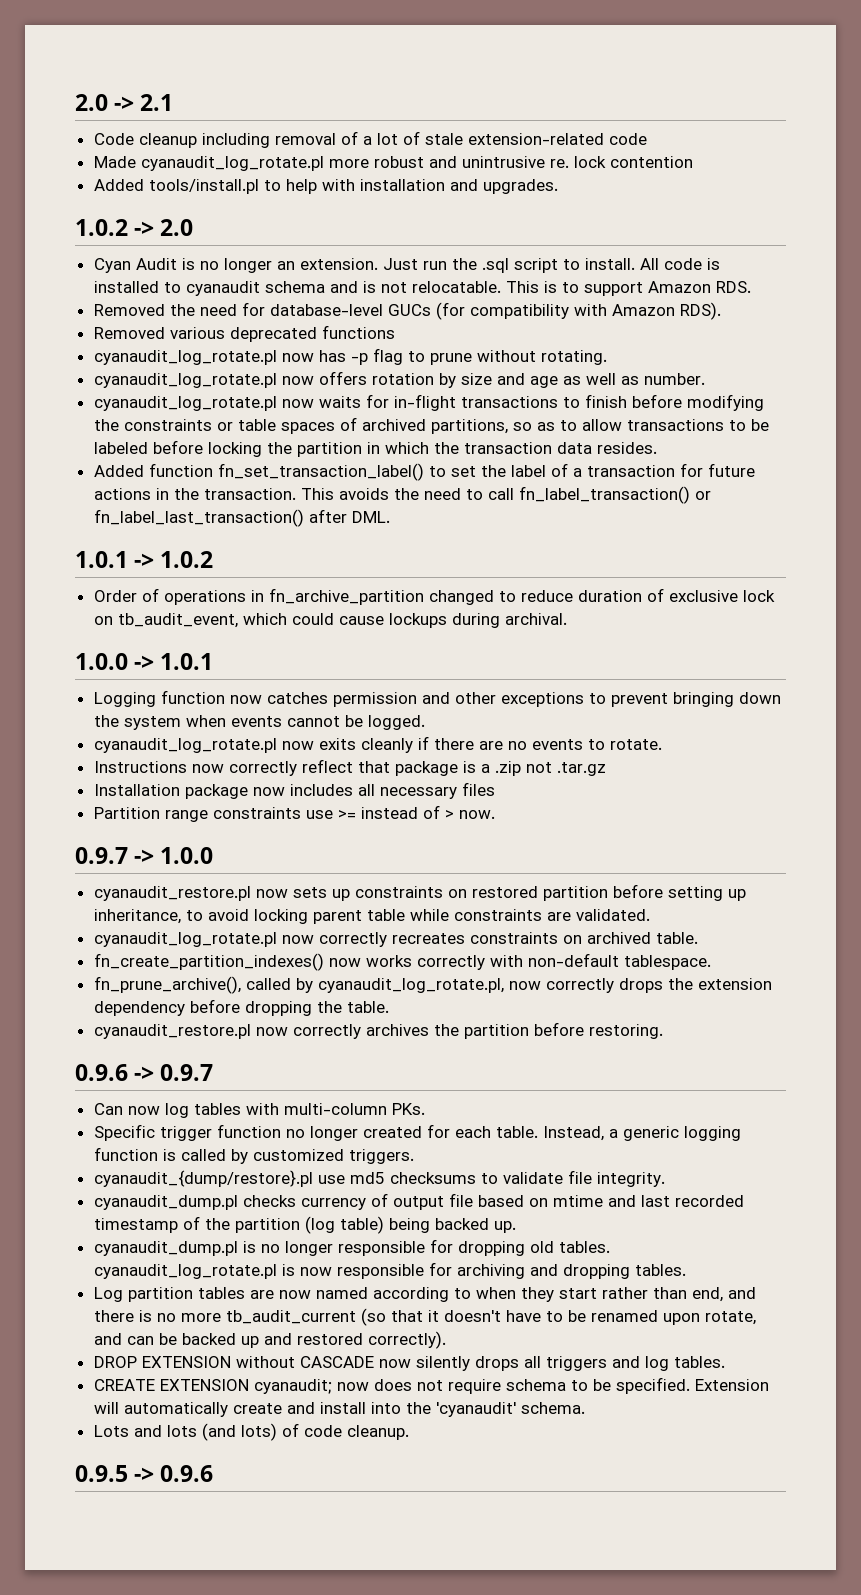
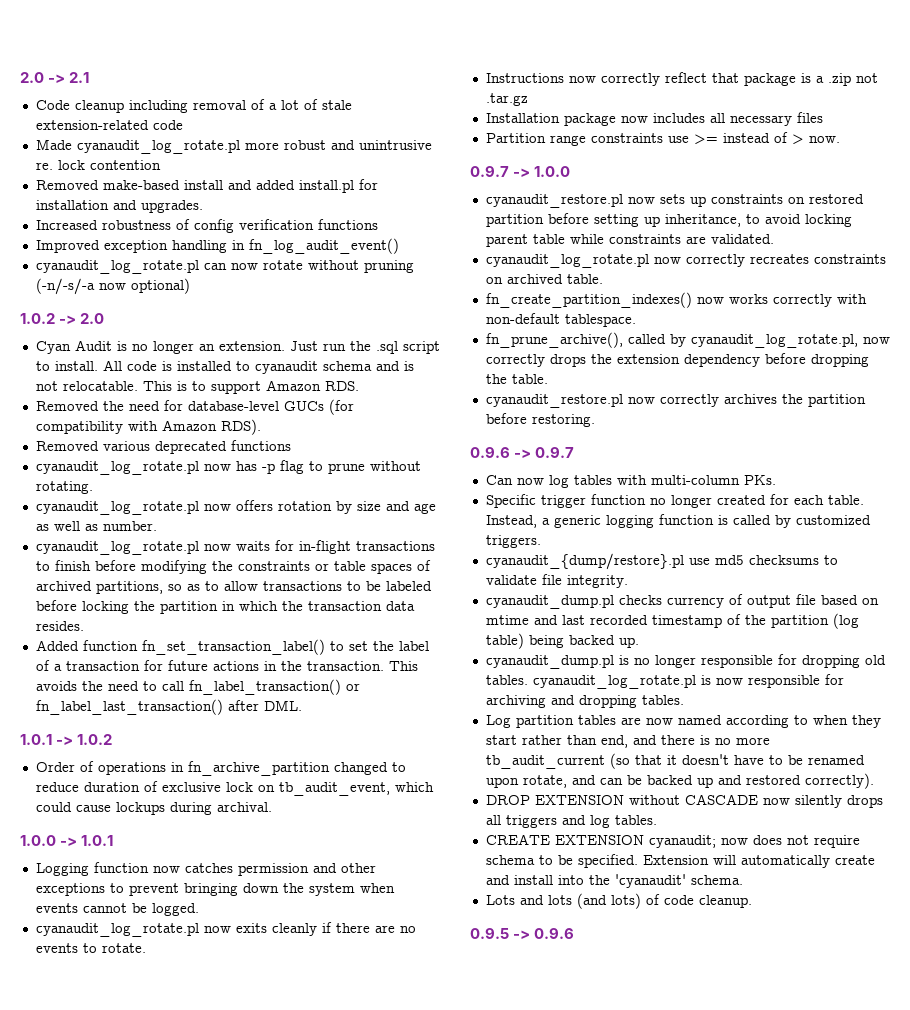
- Added tools/install.pl to help with installation and upgrades.
+ Removed make-based install and added install.pl for installation and upgrades.
+ Increased robustness of config verification functions
+ Improved exception handling in fn_log_audit_event()
+ cyanaudit_log_rotate.pl can now rotate without pruning (-n/-s/-a now optional)

